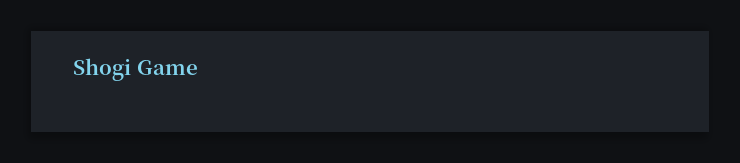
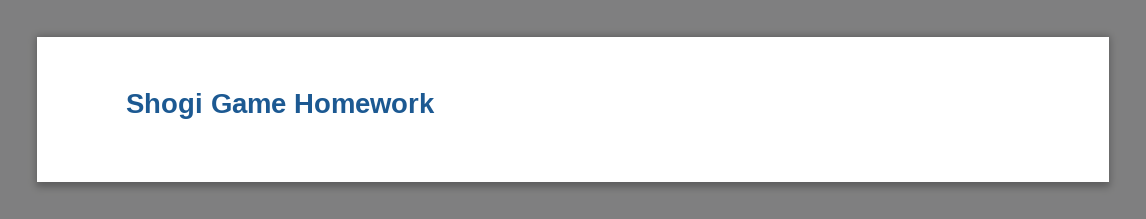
- Shogi Game
+ Shogi Game Homework

